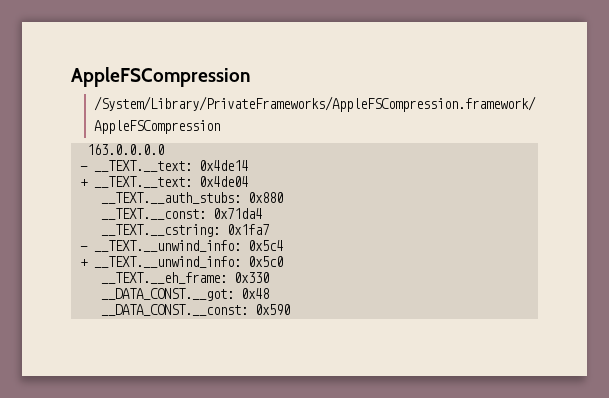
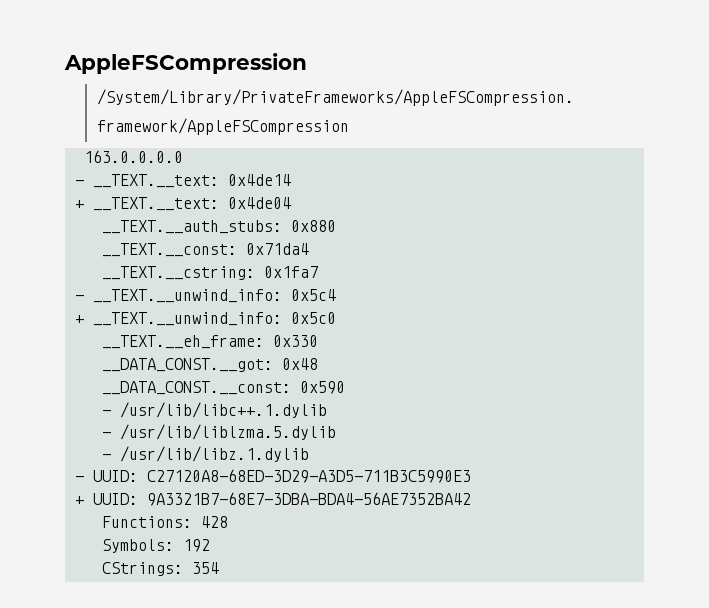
+ - /usr/lib/libc++.1.dylib
+ - /usr/lib/liblzma.5.dylib
+ - /usr/lib/libz.1.dylib
+ - UUID: C27120A8-68ED-3D29-A3D5-711B3C5990E3
+ + UUID: 9A3321B7-68E7-3DBA-BDA4-56AE7352BA42
+ Functions: 428
+ Symbols: 192
+ CStrings: 354

